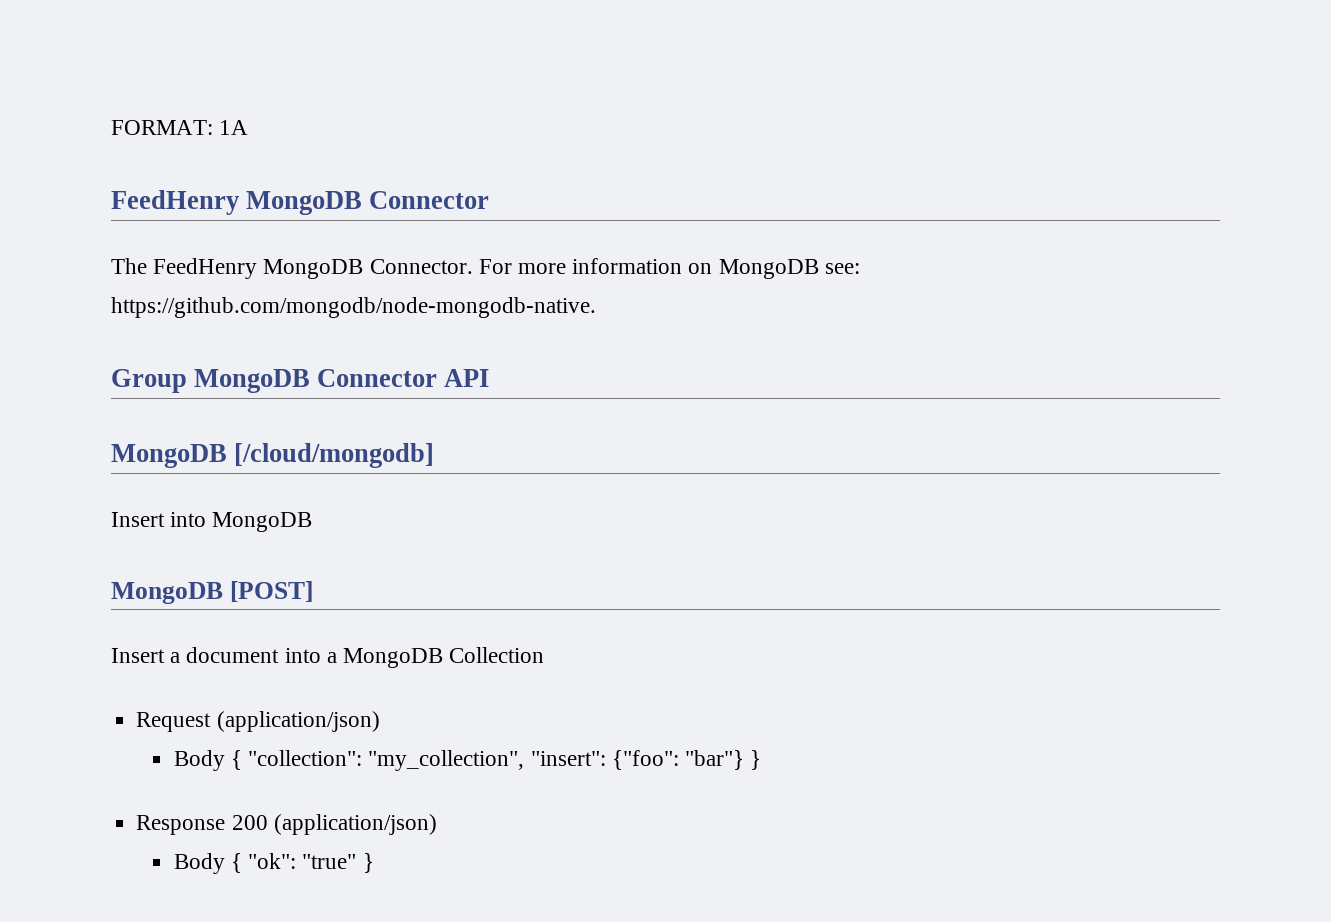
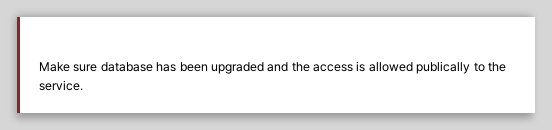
- FORMAT: 1A
- FeedHenry MongoDB Connector
- The FeedHenry MongoDB Connector. For more information on MongoDB see: https://github.com/mongodb/node-mongodb-native.
- Group MongoDB Connector API
- MongoDB [/cloud/mongodb]
- Insert into MongoDB
- MongoDB [POST]
- Insert a document into a MongoDB Collection
- Request (application/json)
- Body { "collection": "my_collection", "insert": {"foo": "bar"} }
- Response 200 (application/json)
- Body { "ok": "true" }
+ Make sure database has been upgraded and the access is allowed publically to the service.

